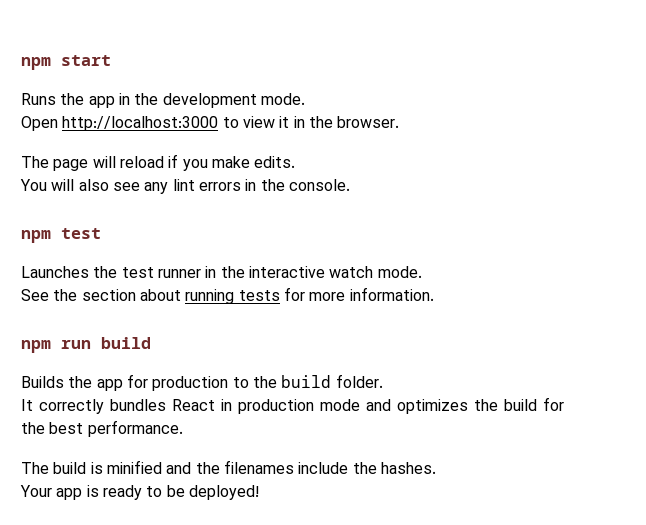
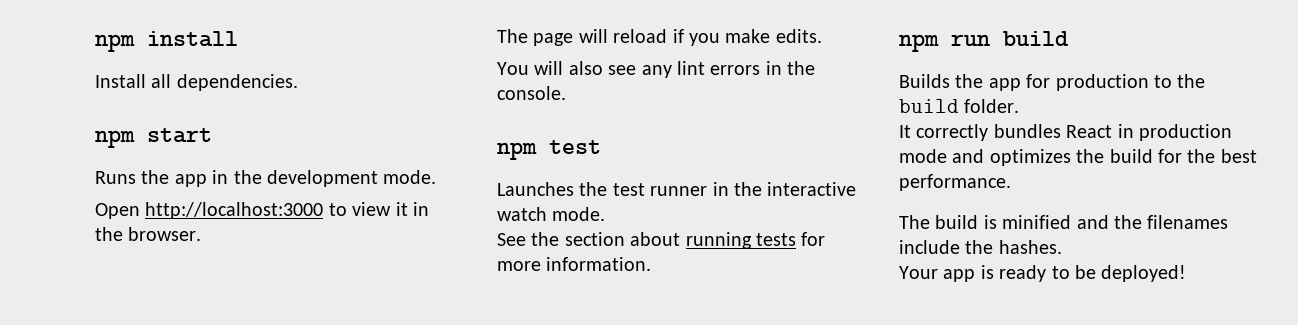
+ npm install
+ Install all dependencies.

